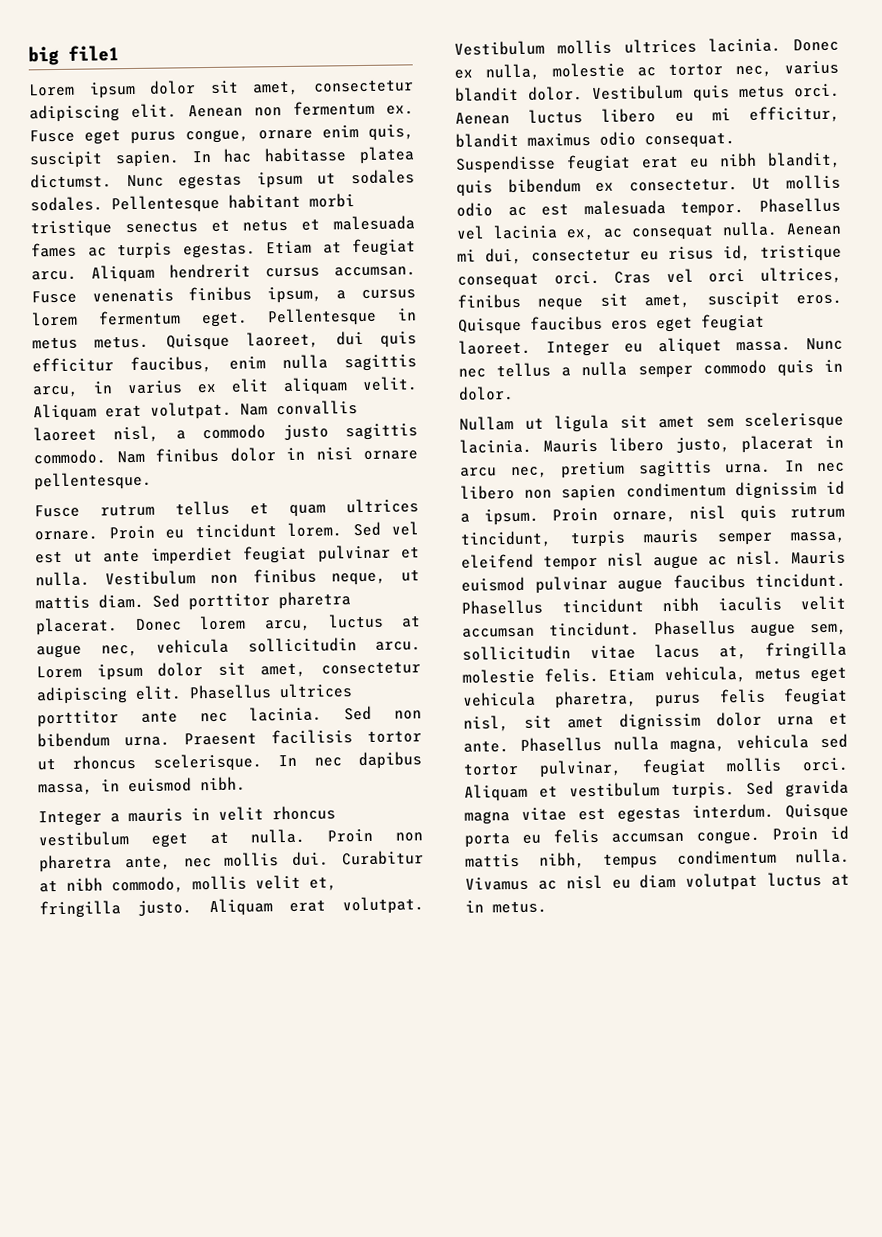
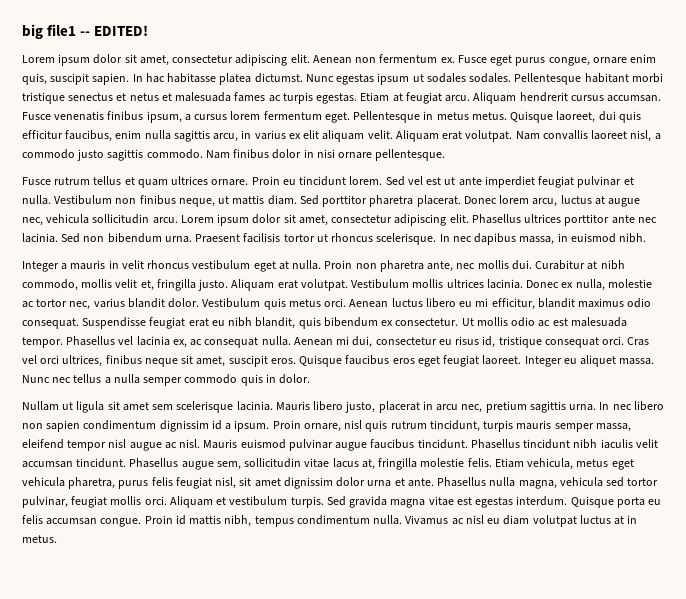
- big file1
+ big file1 -- EDITED!

